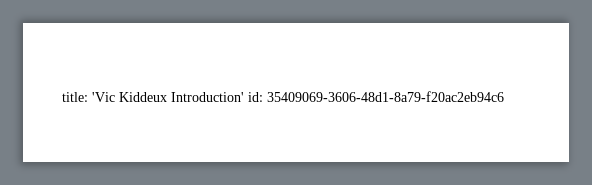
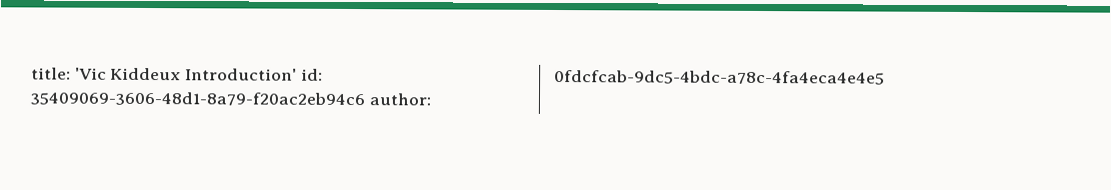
- title: 'Vic Kiddeux Introduction' id: 35409069-3606-48d1-8a79-f20ac2eb94c6
+ title: 'Vic Kiddeux Introduction' id: 35409069-3606-48d1-8a79-f20ac2eb94c6 author: 0fdcfcab-9dc5-4bdc-a78c-4fa4eca4e4e5

